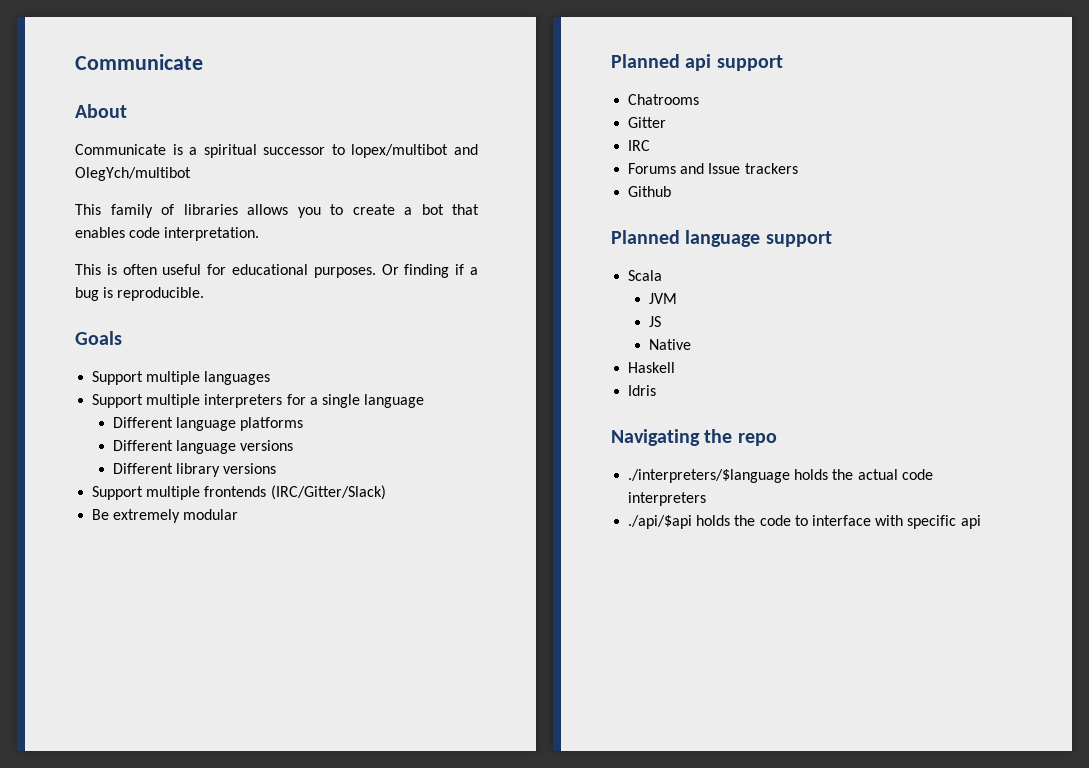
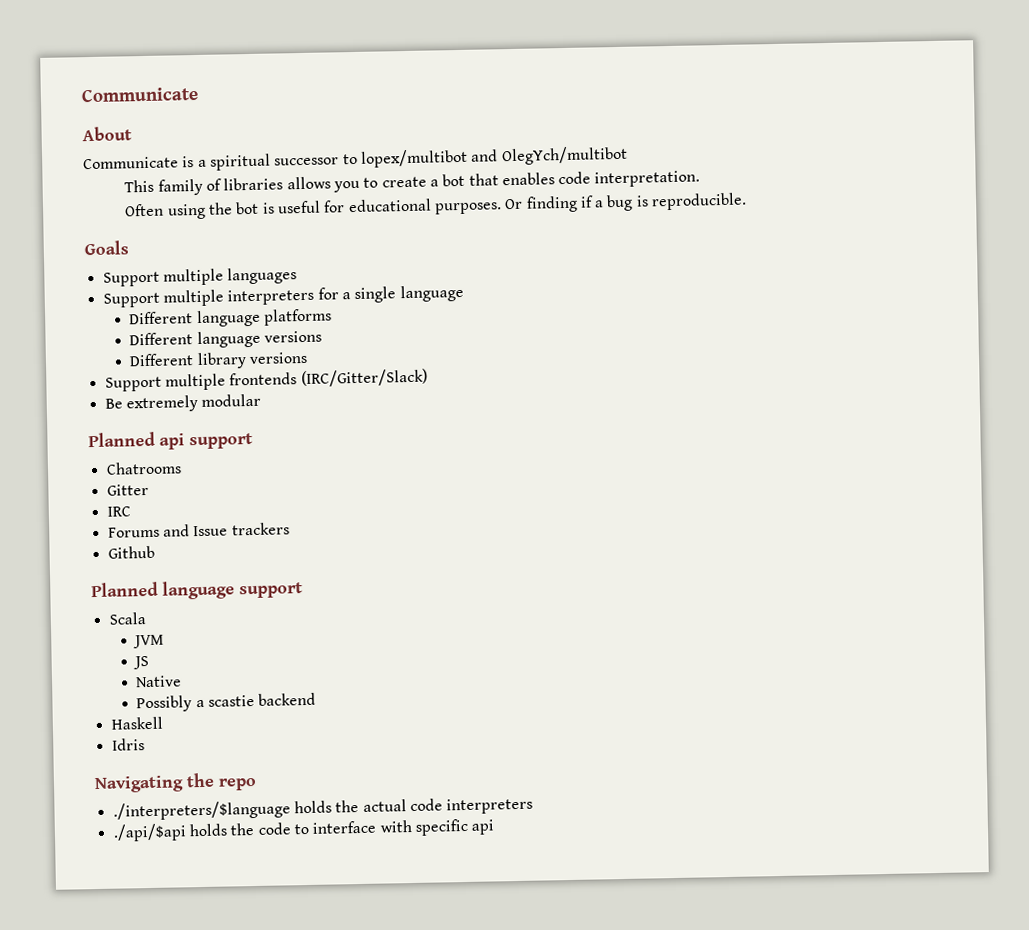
- This is often useful for educational purposes.
+ Often using the bot is useful for educational purposes.
+ Possibly a scastie backend

